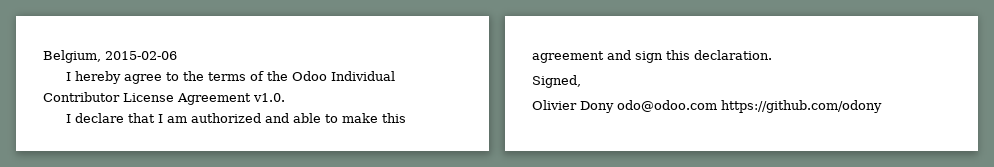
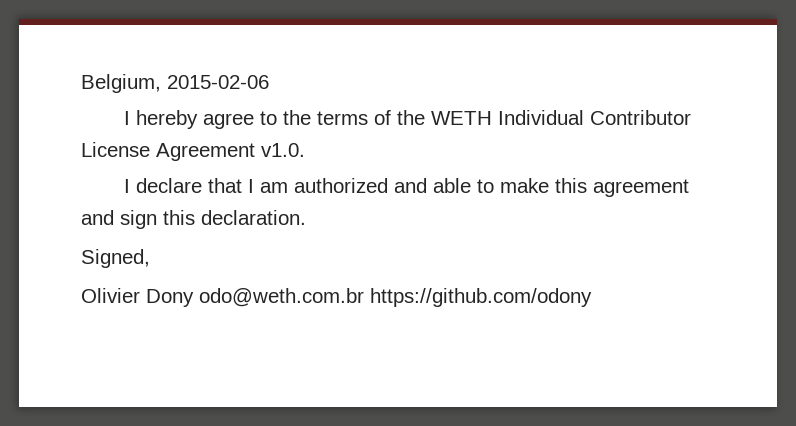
- I hereby agree to the terms of the Odoo Individual Contributor License Agreement v1.0.
+ I hereby agree to the terms of the WETH Individual Contributor License Agreement v1.0.
- Olivier Dony odo@odoo.com https://github.com/odony
+ Olivier Dony odo@weth.com.br https://github.com/odony

